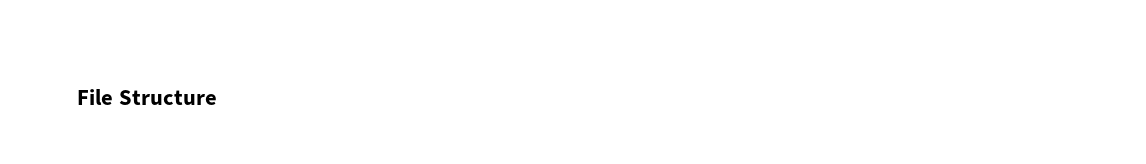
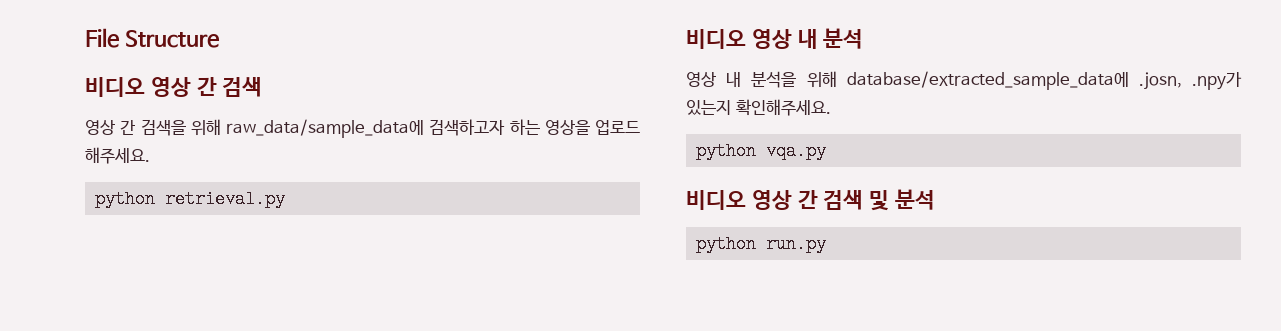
  File Structure
+ 비디오 영상 간 검색
+ 영상 간 검색을 위해 raw_data/sample_data에 검색하고자 하는 영상을 업로드 해주세요.
+ python retrieval.py
+ 비디오 영상 내 분석
+ 영상 내 분석을 위해 database/extracted_sample_data에 .josn, .npy가 있는지 확인해주세요.
+ python vqa.py
+ 비디오 영상 간 검색 및 분석
+ python run.py

